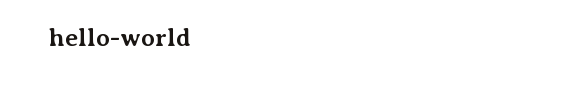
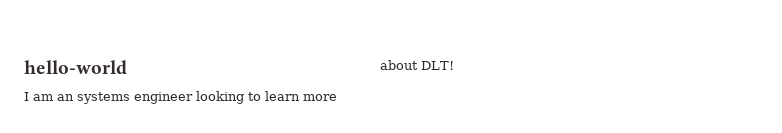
+ I am an systems engineer looking to learn more about DLT!

